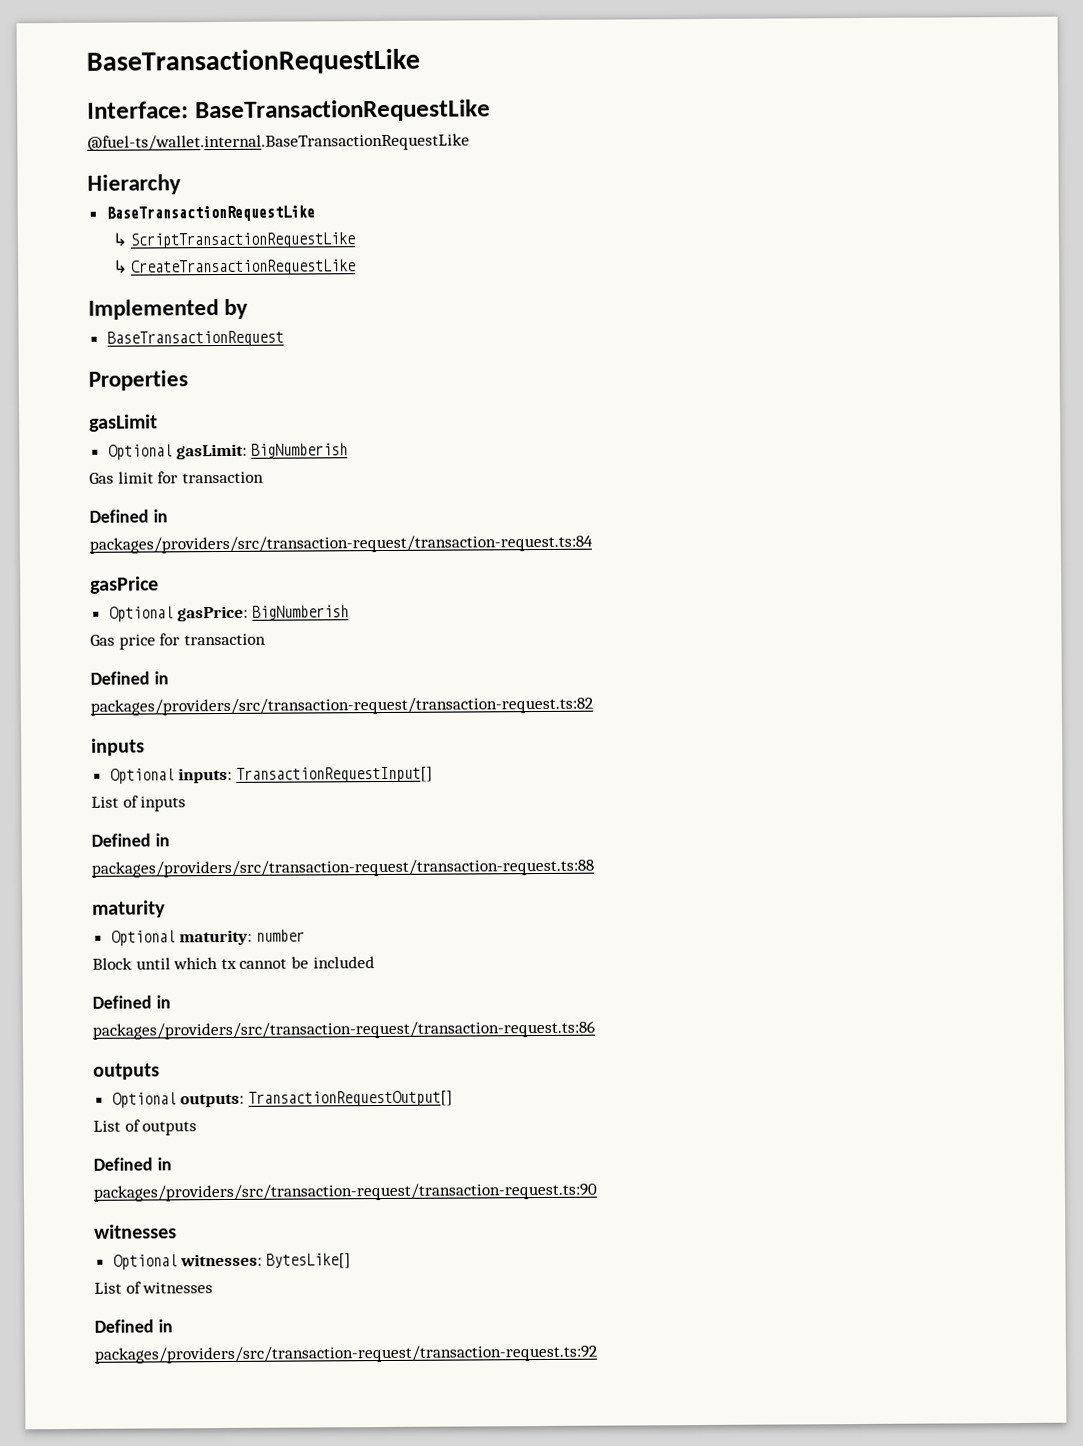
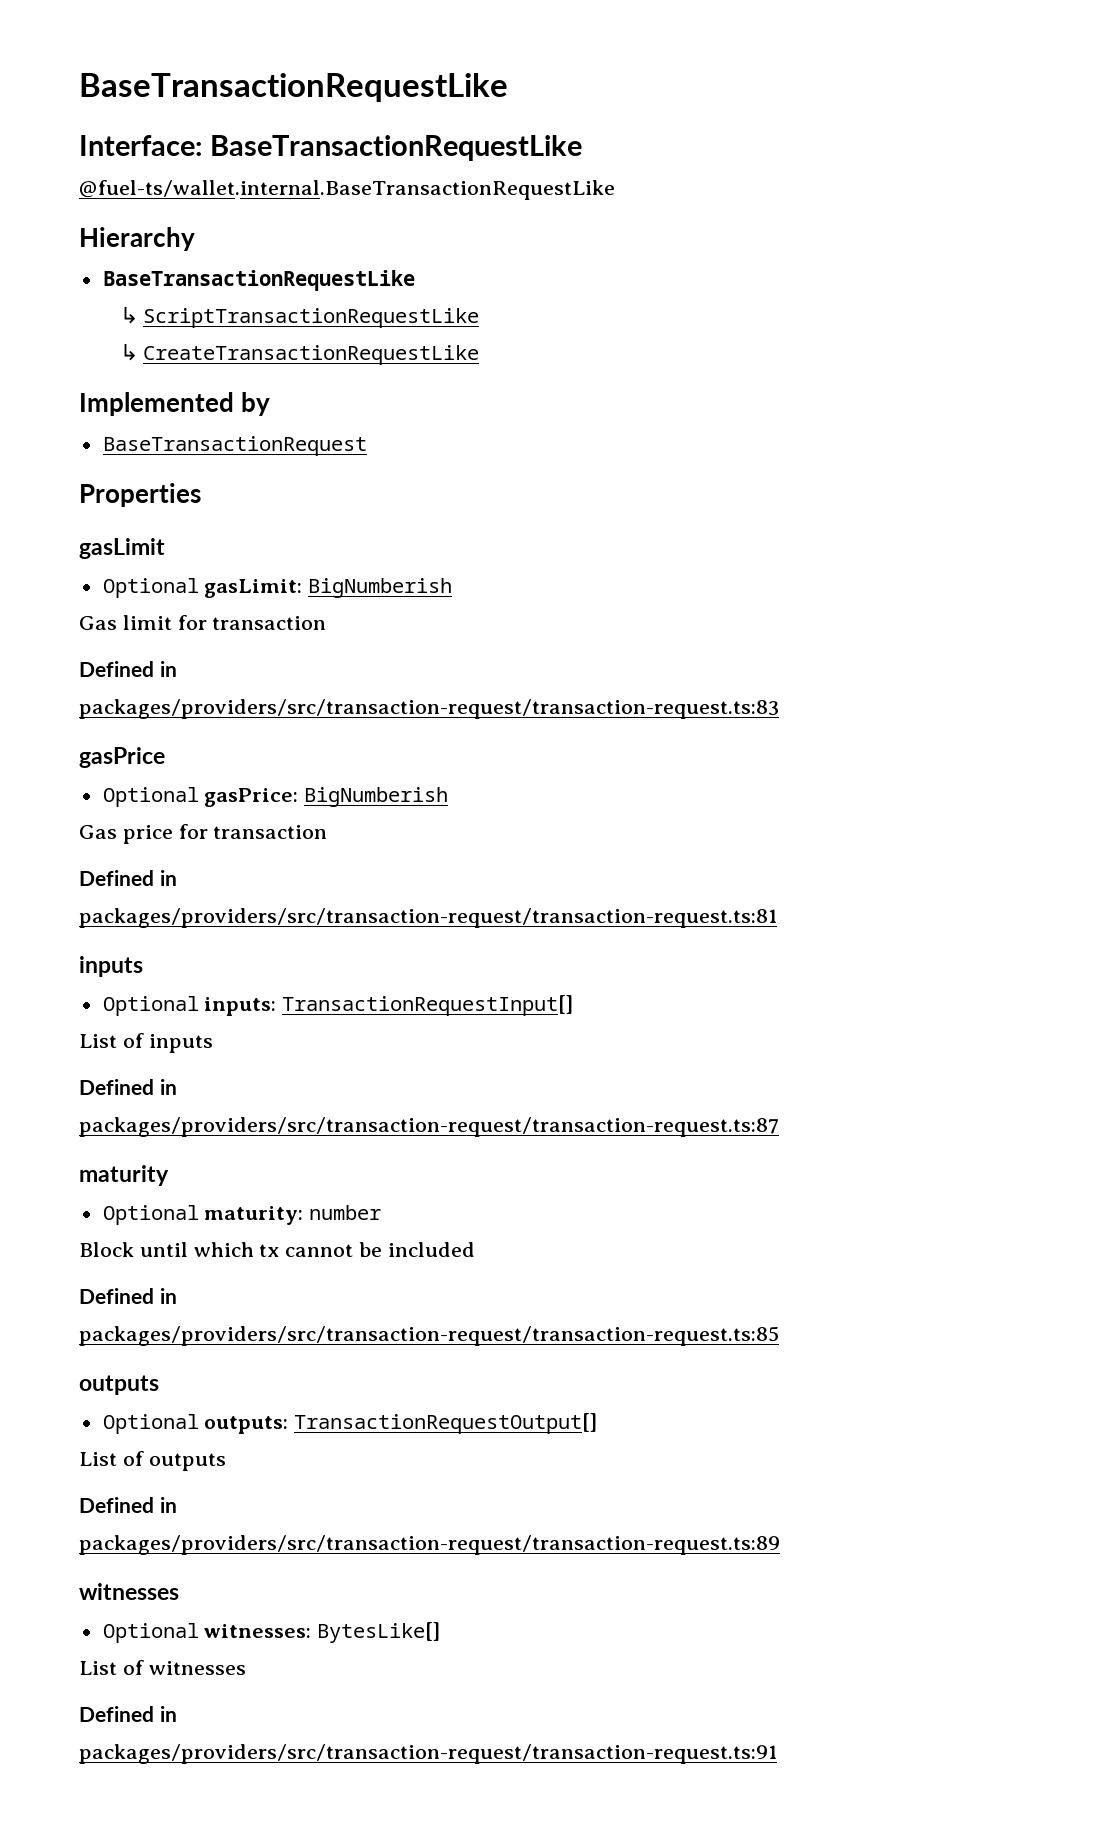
- packages/providers/src/transaction-request/transaction-request.ts:84
+ packages/providers/src/transaction-request/transaction-request.ts:83
- packages/providers/src/transaction-request/transaction-request.ts:82
+ packages/providers/src/transaction-request/transaction-request.ts:81
- packages/providers/src/transaction-request/transaction-request.ts:88
+ packages/providers/src/transaction-request/transaction-request.ts:87
- packages/providers/src/transaction-request/transaction-request.ts:86
+ packages/providers/src/transaction-request/transaction-request.ts:85
- packages/providers/src/transaction-request/transaction-request.ts:90
+ packages/providers/src/transaction-request/transaction-request.ts:89
- packages/providers/src/transaction-request/transaction-request.ts:92
+ packages/providers/src/transaction-request/transaction-request.ts:91

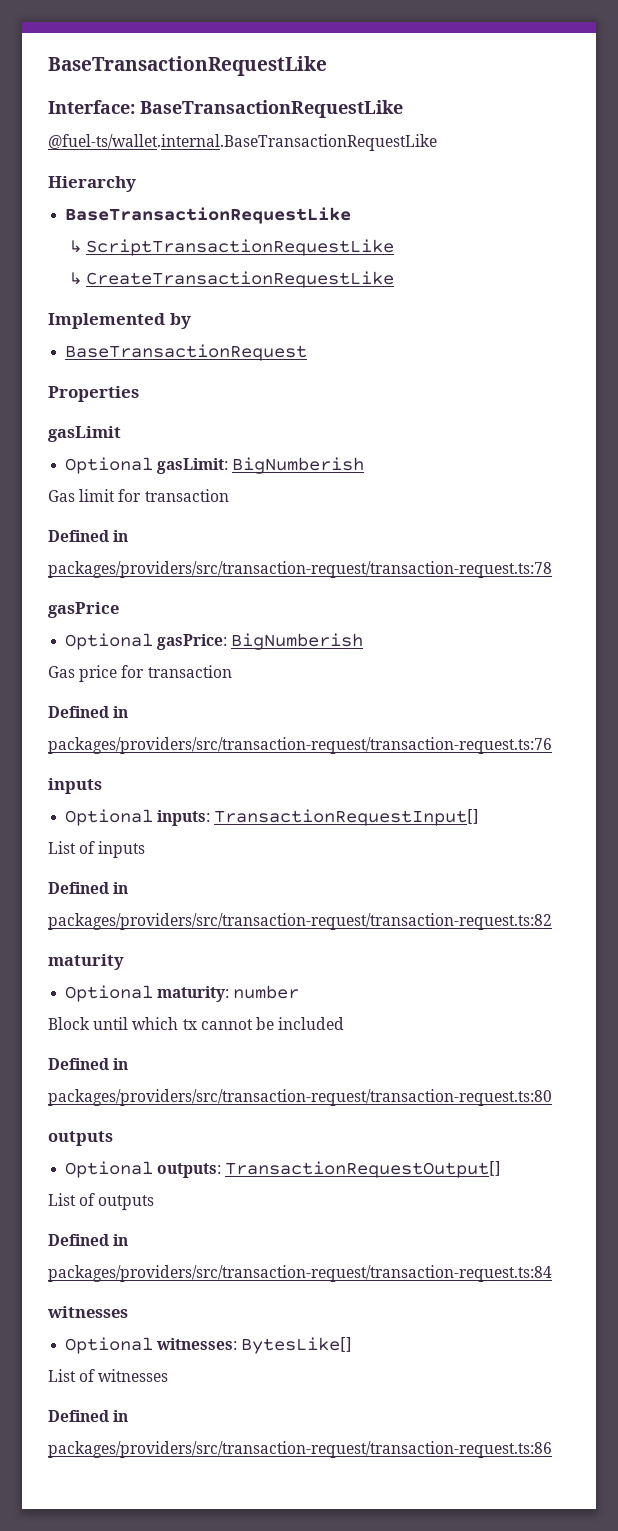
- packages/providers/src/transaction-request/transaction-request.ts:83
+ packages/providers/src/transaction-request/transaction-request.ts:78
- packages/providers/src/transaction-request/transaction-request.ts:81
+ packages/providers/src/transaction-request/transaction-request.ts:76
- packages/providers/src/transaction-request/transaction-request.ts:87
+ packages/providers/src/transaction-request/transaction-request.ts:82
- packages/providers/src/transaction-request/transaction-request.ts:85
+ packages/providers/src/transaction-request/transaction-request.ts:80
- packages/providers/src/transaction-request/transaction-request.ts:89
+ packages/providers/src/transaction-request/transaction-request.ts:84
- packages/providers/src/transaction-request/transaction-request.ts:91
+ packages/providers/src/transaction-request/transaction-request.ts:86

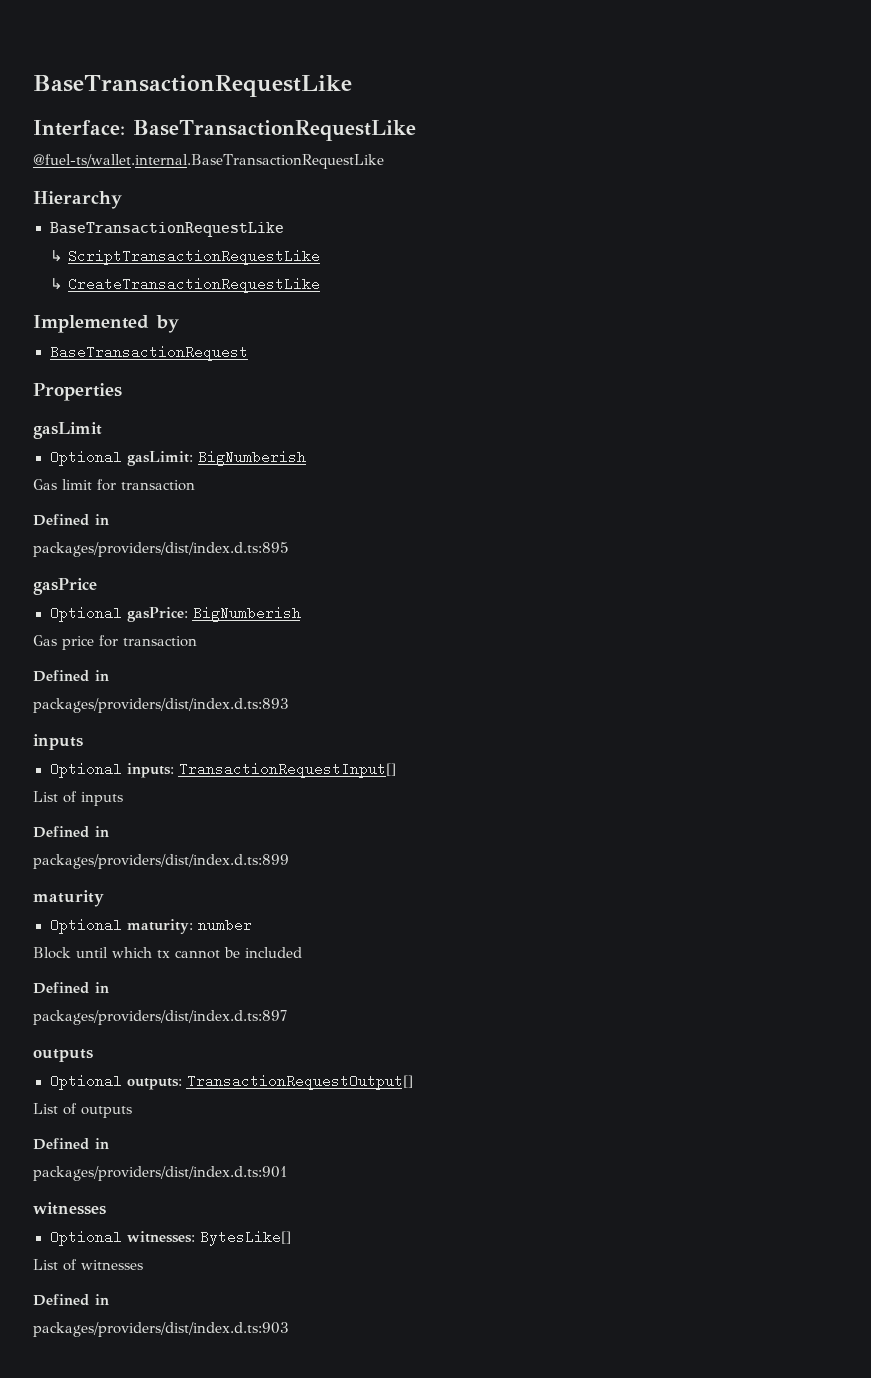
- packages/providers/src/transaction-request/transaction-request.ts:78
+ packages/providers/dist/index.d.ts:895
- packages/providers/src/transaction-request/transaction-request.ts:76
+ packages/providers/dist/index.d.ts:893
- packages/providers/src/transaction-request/transaction-request.ts:82
+ packages/providers/dist/index.d.ts:899
- packages/providers/src/transaction-request/transaction-request.ts:80
+ packages/providers/dist/index.d.ts:897
- packages/providers/src/transaction-request/transaction-request.ts:84
+ packages/providers/dist/index.d.ts:901
- packages/providers/src/transaction-request/transaction-request.ts:86
+ packages/providers/dist/index.d.ts:903

